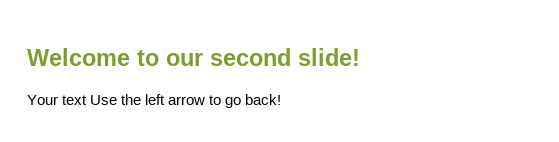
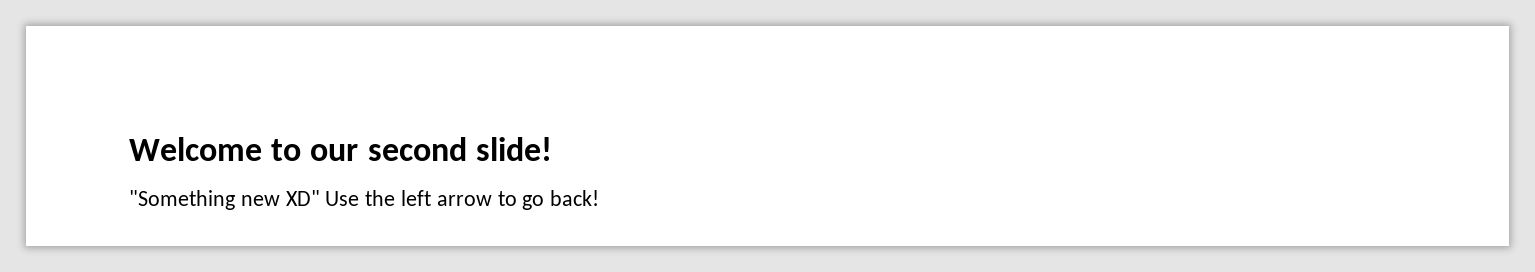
- Your text Use the left arrow to go back!
+ "Something new XD" Use the left arrow to go back!

